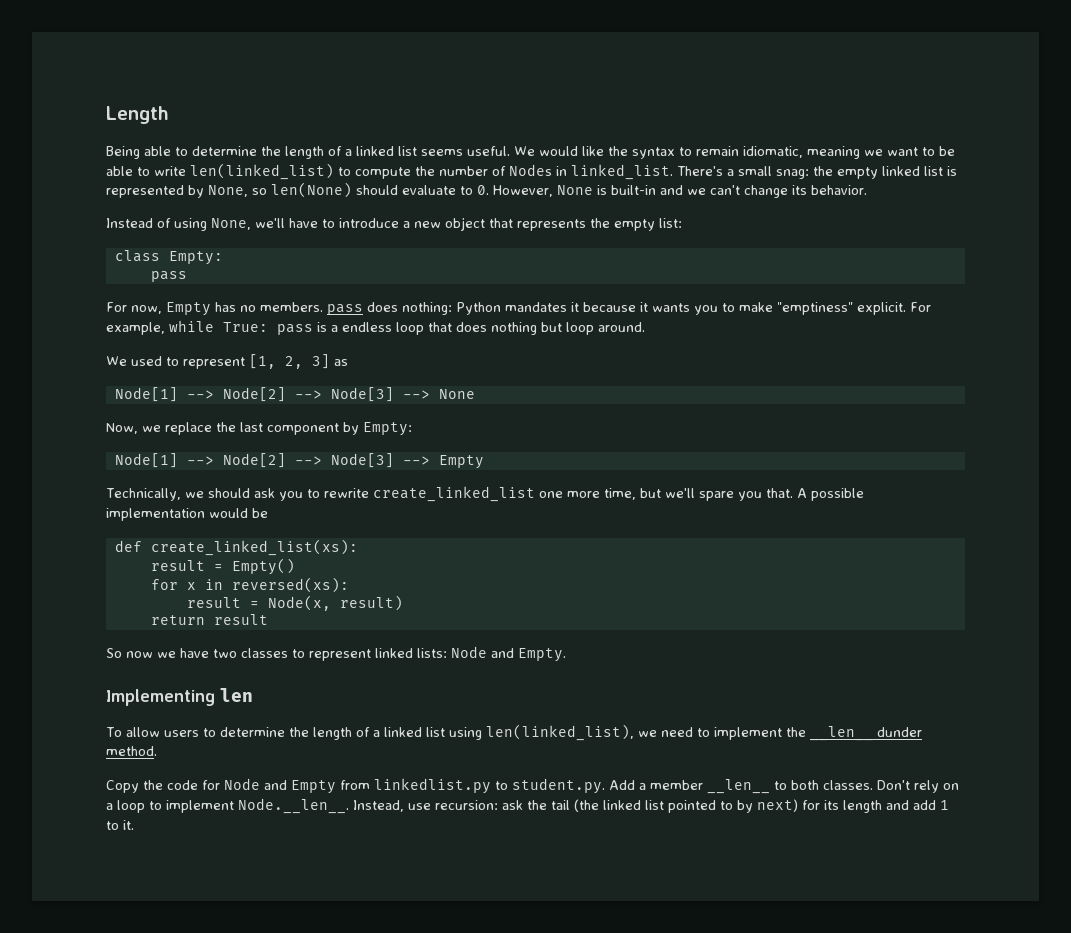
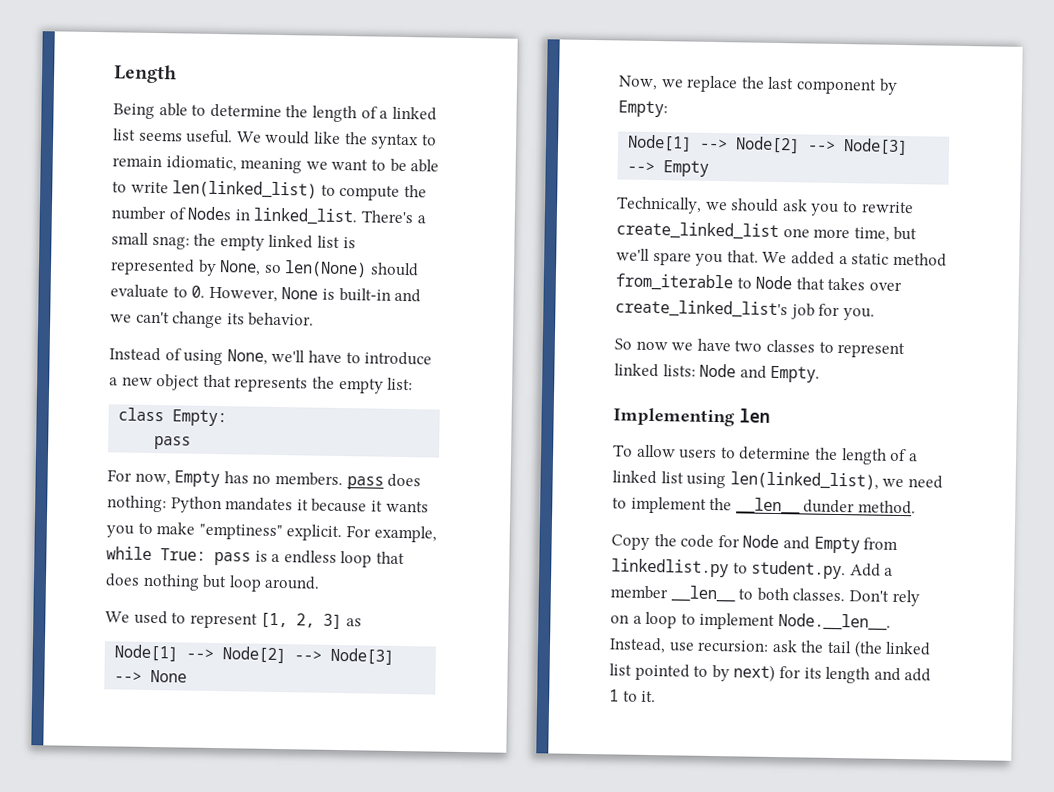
- A possible implementation would be
- def create_linked_list(xs):
- result = Empty()
- for x in reversed(xs):
- result = Node(x, result)
- return result
+ We added a static method from_iterable to Node that takes over create_linked_list's job for you.

